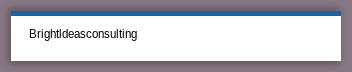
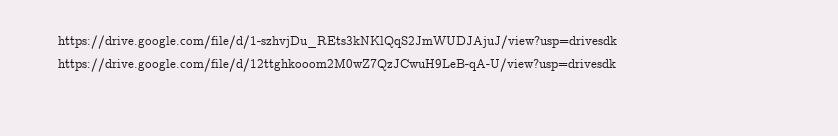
- Brightldeasconsulting
+ https://drive.google.com/file/d/1-szhvjDu_REts3kNKlQqS2JmWUDJAjuJ/view?usp=drivesdk https://drive.google.com/file/d/12ttghkooom2M0wZ7QzJCwuH9LeB-qA-U/view?usp=drivesdk

